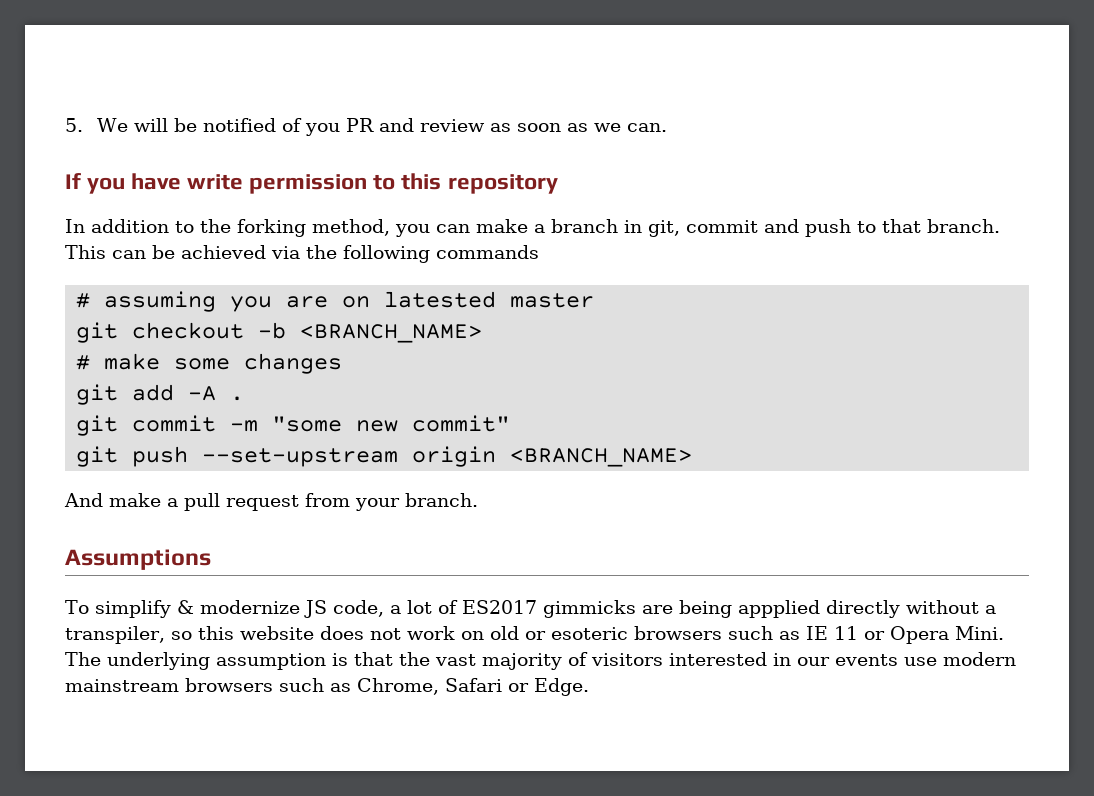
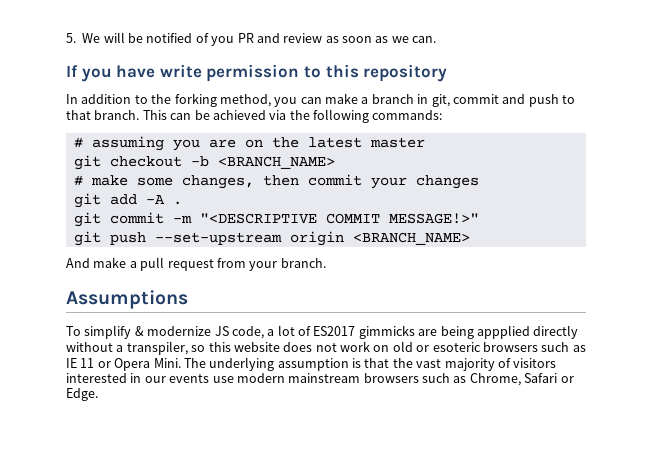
- This can be achieved via the following commands
+ This can be achieved via the following commands:
- # assuming you are on latested master
+ # assuming you are on the latest master
- # make some changes
+ # make some changes, then commit your changes
- git commit -m "some new commit"
+ git commit -m "<DESCRIPTIVE COMMIT MESSAGE!>"

